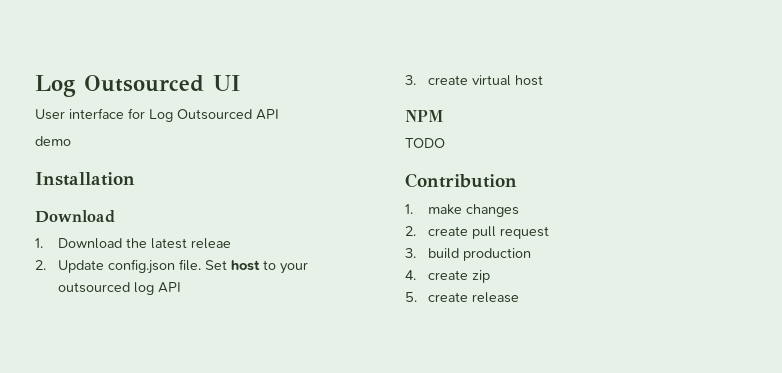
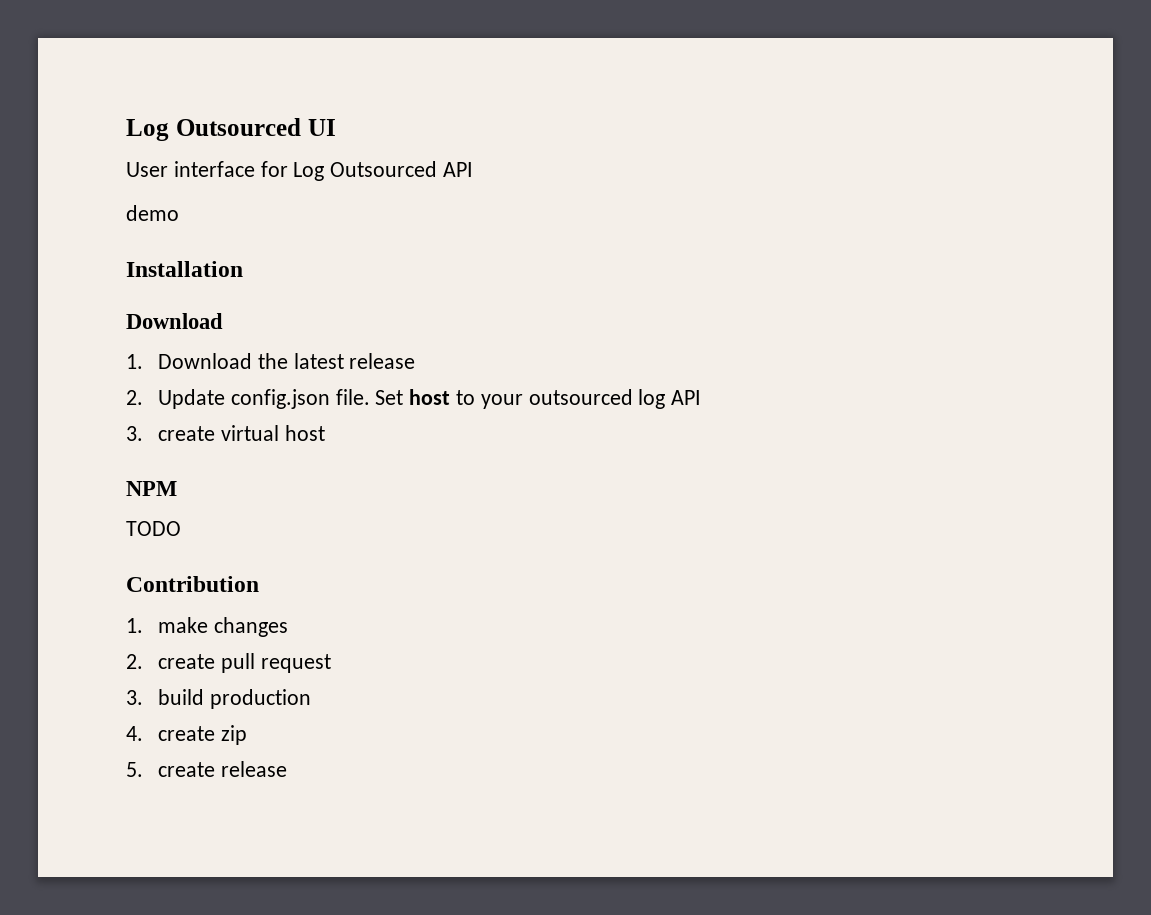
- 1. Download the latest releae
+ 1. Download the latest release

